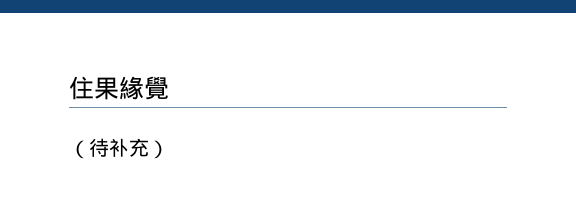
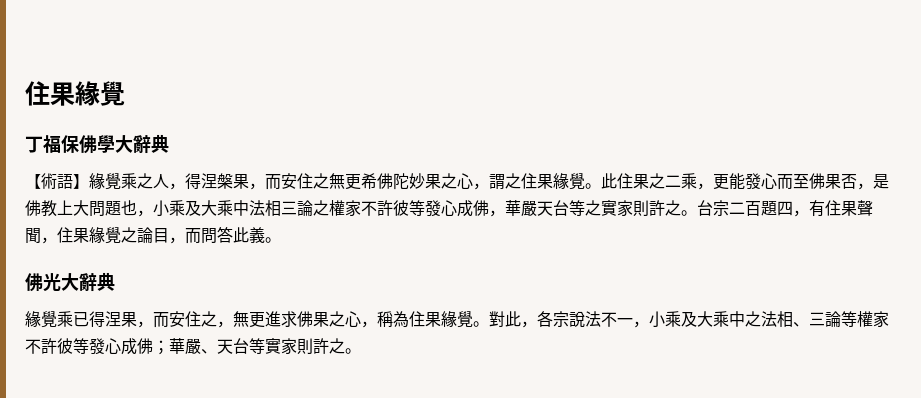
- （待补充）
+ 丁福保佛學大辭典
+ 【術語】緣覺乘之人，得涅槃果，而安住之無更希佛陀妙果之心，謂之住果緣覺。此住果之二乘，更能發心而至佛果否，是佛教上大問題也，小乘及大乘中法相三論之權家不許彼等發心成佛，華嚴天台等之實家則許之。台宗二百題四，有住果聲聞，住果緣覺之論目，而問答此義。
+ 佛光大辭典
+ 緣覺乘已得涅果，而安住之，無更進求佛果之心，稱為住果緣覺。對此，各宗說法不一，小乘及大乘中之法相、三論等權家不許彼等發心成佛；華嚴、天台等實家則許之。

